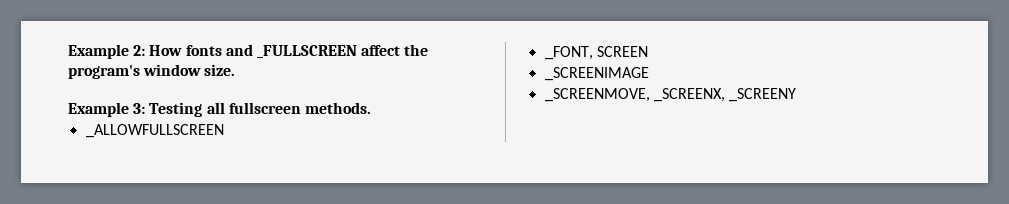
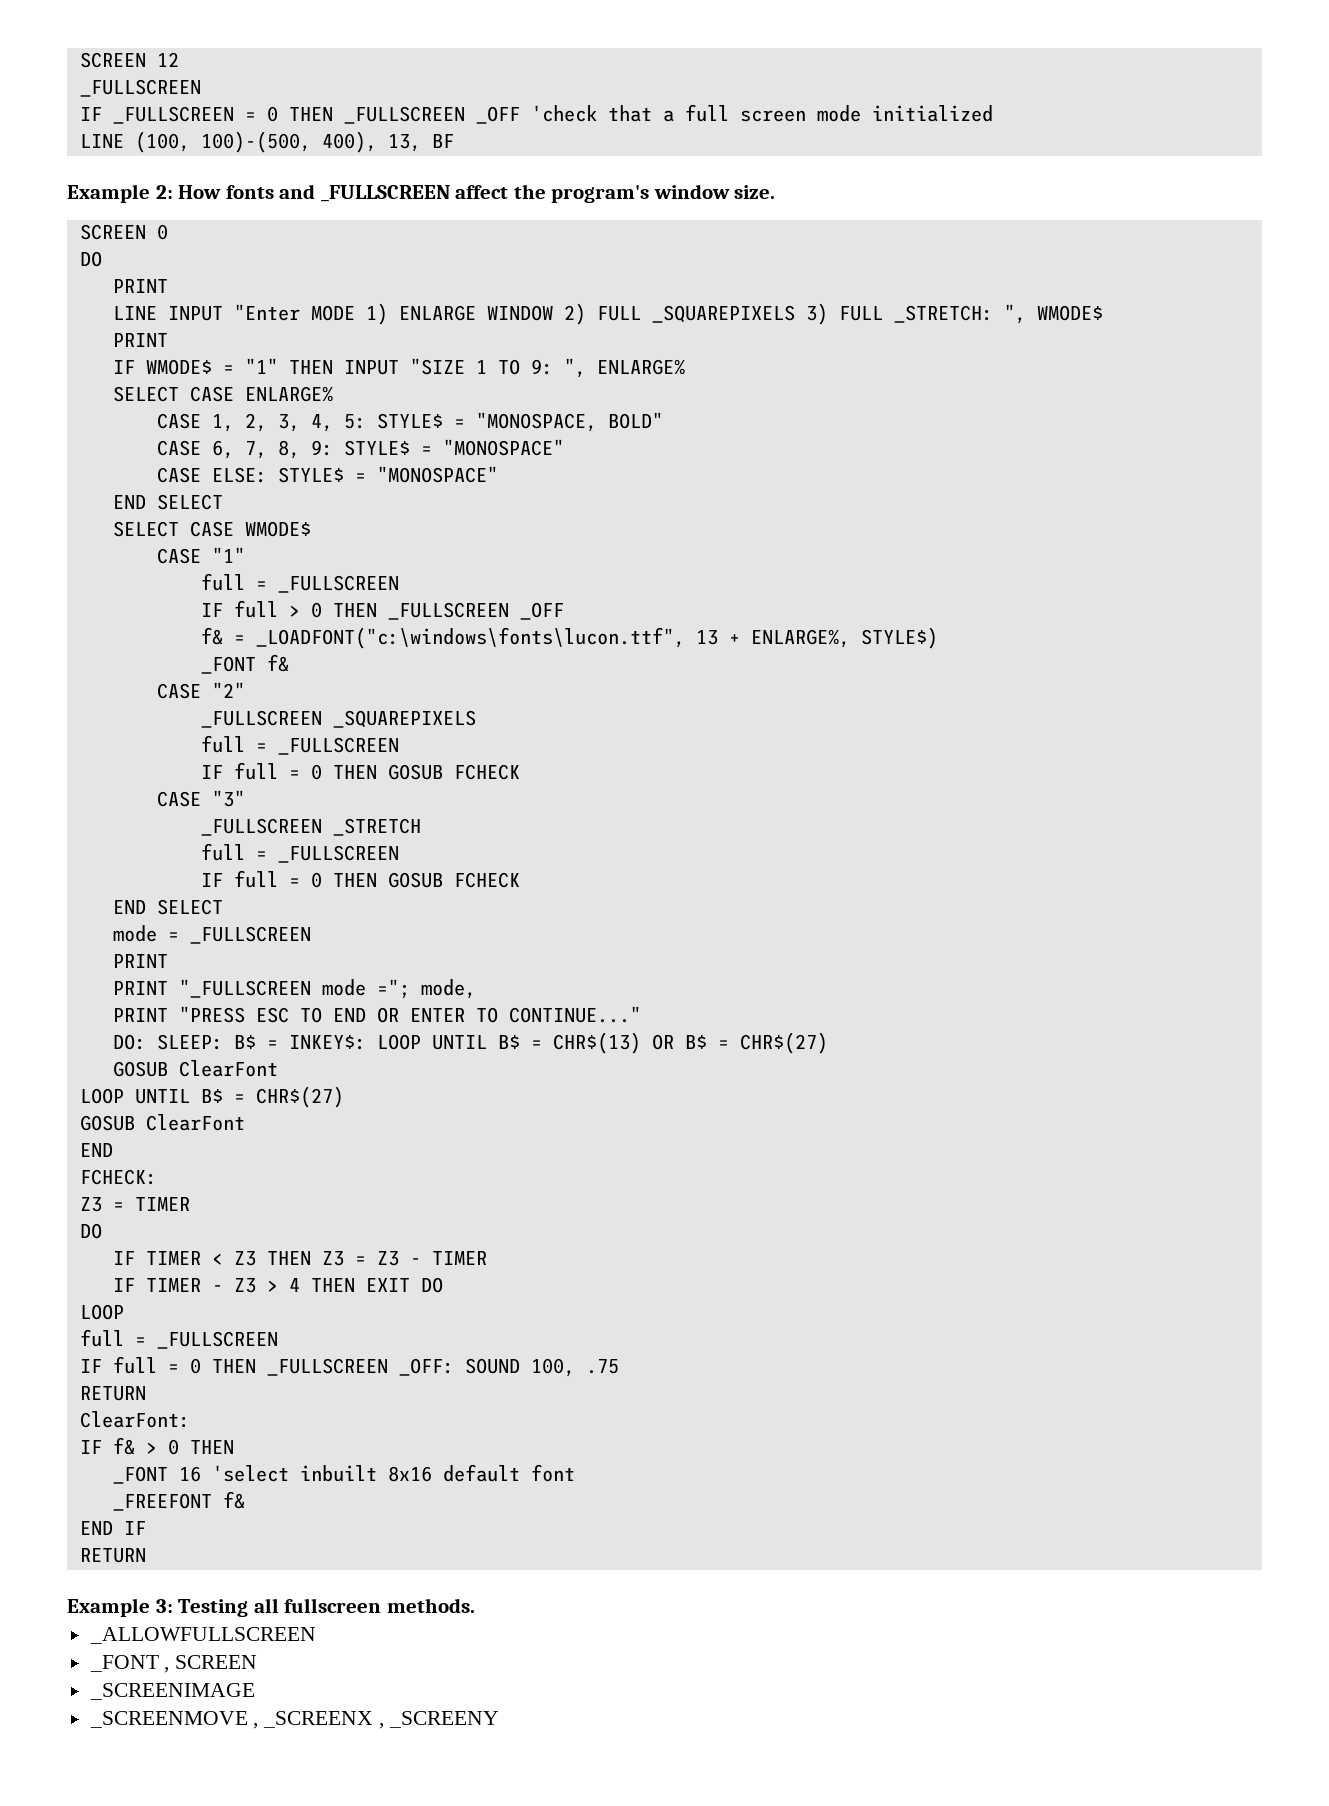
+ SCREEN 12
+ _FULLSCREEN
+ IF _FULLSCREEN = 0 THEN _FULLSCREEN _OFF 'check that a full screen mode initialized
+ LINE (100, 100)-(500, 400), 13, BF
+ SCREEN 0
+ DO
+ PRINT
+ LINE INPUT "Enter MODE 1) ENLARGE WINDOW 2) FULL _SQUAREPIXELS 3) FULL _STRETCH: ", WMODE$
+ PRINT
+ IF WMODE$ = "1" THEN INPUT "SIZE 1 TO 9: ", ENLARGE%
+ SELECT CASE ENLARGE%
+ CASE 1, 2, 3, 4, 5: STYLE$ = "MONOSPACE, BOLD"
+ CASE 6, 7, 8, 9: STYLE$ = "MONOSPACE"
+ CASE ELSE: STYLE$ = "MONOSPACE"
+ END SELECT
+ SELECT CASE WMODE$
+ CASE "1"
+ full = _FULLSCREEN
+ IF full > 0 THEN _FULLSCREEN _OFF
+ f& = _LOADFONT("c:\windows\fonts\lucon.ttf", 13 + ENLARGE%, STYLE$)
+ _FONT f&
+ CASE "2"
+ _FULLSCREEN _SQUAREPIXELS
+ full = _FULLSCREEN
+ IF full = 0 THEN GOSUB FCHECK
+ CASE "3"
+ _FULLSCREEN _STRETCH
+ full = _FULLSCREEN
+ IF full = 0 THEN GOSUB FCHECK
+ END SELECT
+ mode = _FULLSCREEN
+ PRINT
+ PRINT "_FULLSCREEN mode ="; mode,
+ PRINT "PRESS ESC TO END OR ENTER TO CONTINUE..."
+ DO: SLEEP: B$ = INKEY$: LOOP UNTIL B$ = CHR$(13) OR B$ = CHR$(27)
+ GOSUB ClearFont
+ LOOP UNTIL B$ = CHR$(27)
+ GOSUB ClearFont
+ END
+ FCHECK:
+ Z3 = TIMER
+ DO
+ IF TIMER < Z3 THEN Z3 = Z3 - TIMER
+ IF TIMER - Z3 > 4 THEN EXIT DO
+ LOOP
+ full = _FULLSCREEN
+ IF full = 0 THEN _FULLSCREEN _OFF: SOUND 100, .75
+ RETURN
+ ClearFont:
+ IF f& > 0 THEN
+ _FONT 16 'select inbuilt 8x16 default font
+ _FREEFONT f&
+ END IF
+ RETURN
- _FONT, SCREEN
+ _FONT , SCREEN
- _SCREENMOVE, _SCREENX, _SCREENY
+ _SCREENMOVE , _SCREENX , _SCREENY

